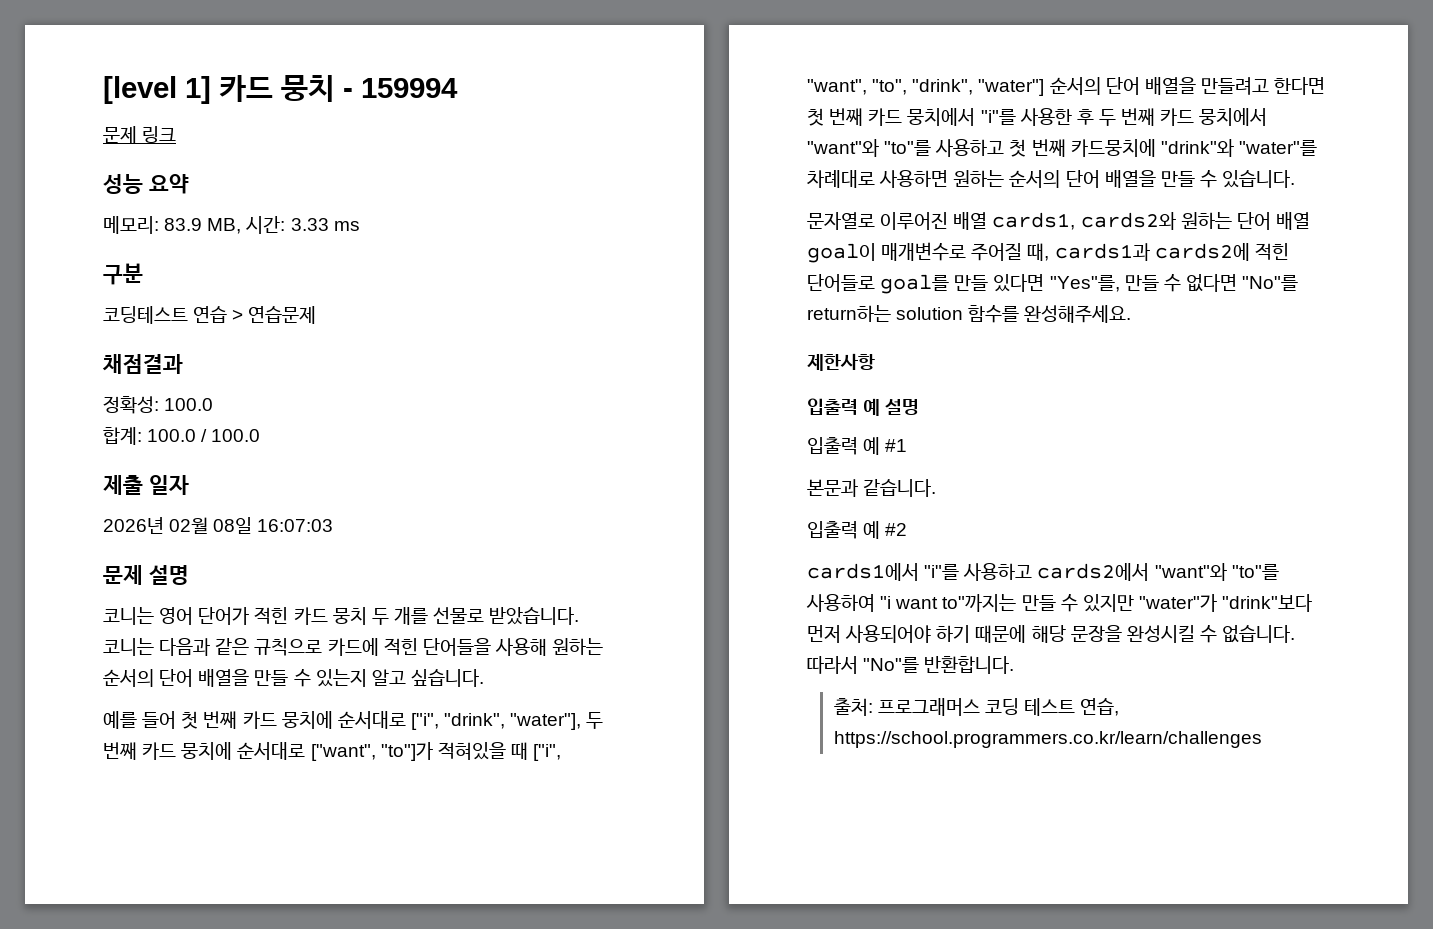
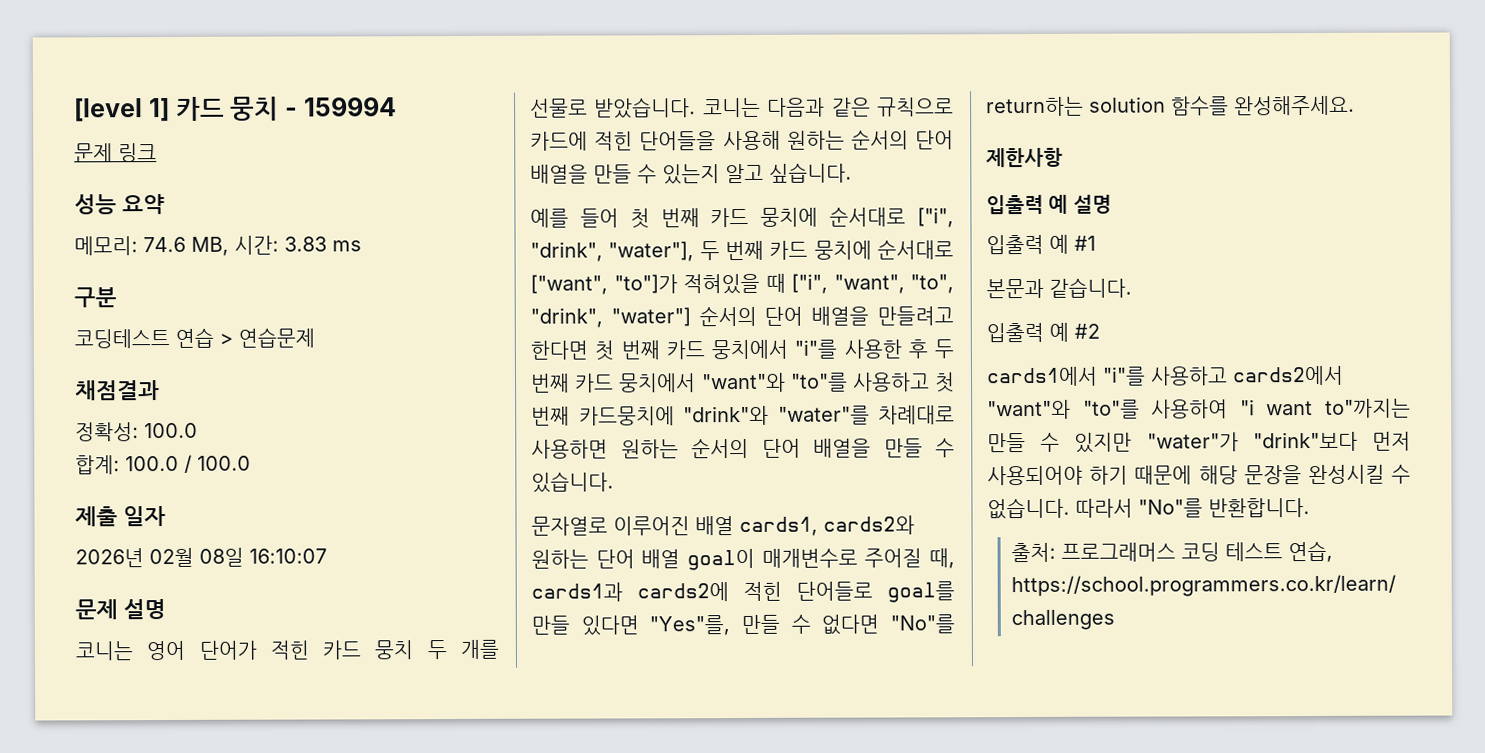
- 메모리: 83.9 MB, 시간: 3.33 ms
+ 메모리: 74.6 MB, 시간: 3.83 ms
- 2026년 02월 08일 16:07:03
+ 2026년 02월 08일 16:10:07

